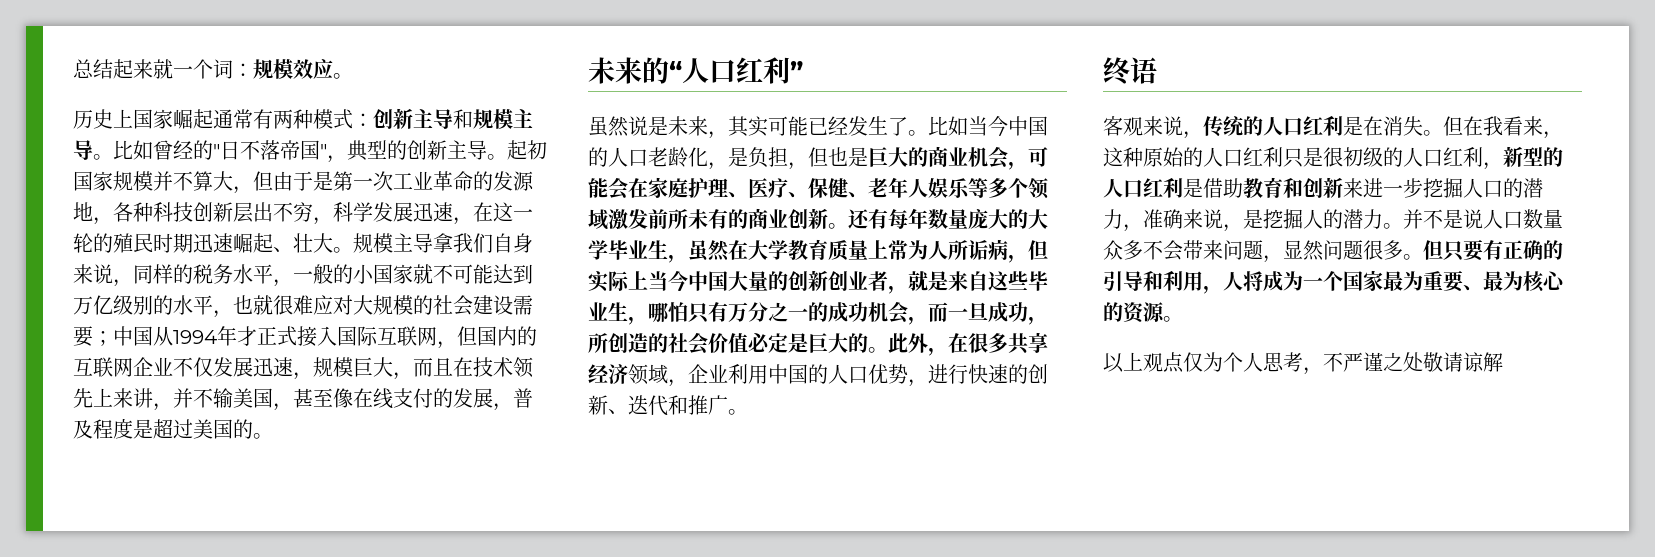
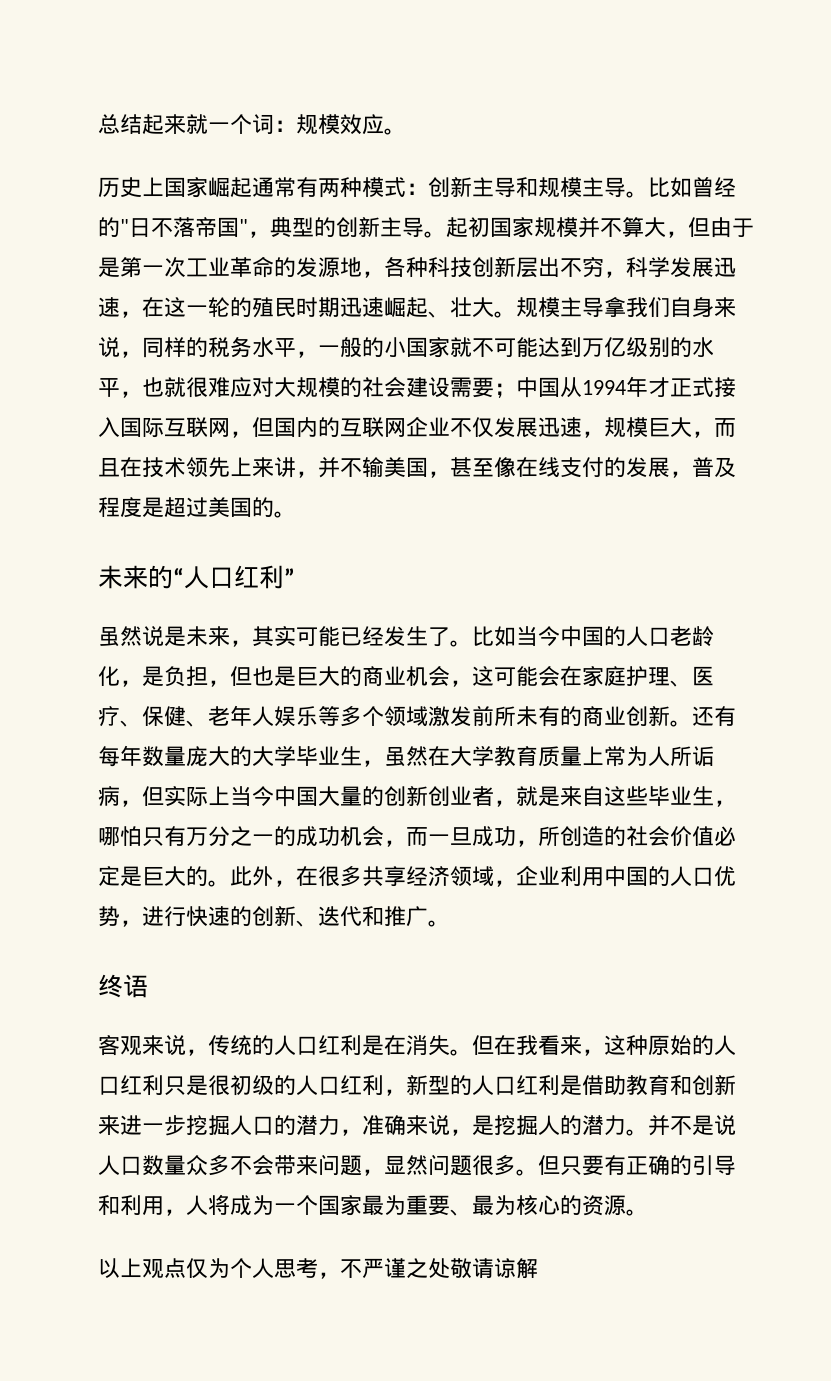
- 比如当今中国的人口老龄化，是负担，但也是巨大的商业机会，可能会在家庭护理、医疗、保健、老年人娱乐等多个领域激发前所未有的商业创新。
+ 比如当今中国的人口老龄化，是负担，但也是巨大的商业机会，这可能会在家庭护理、医疗、保健、老年人娱乐等多个领域激发前所未有的商业创新。

